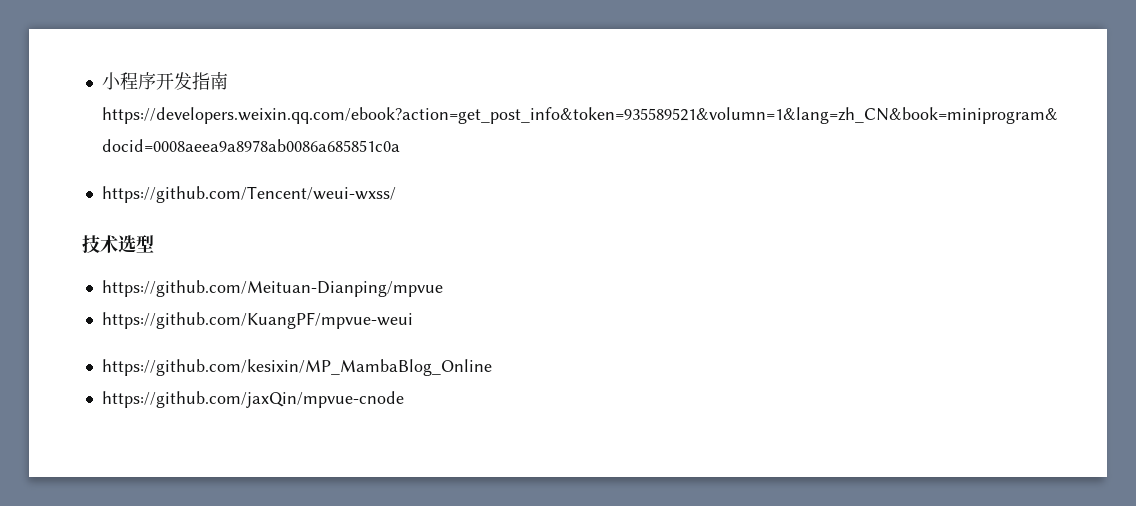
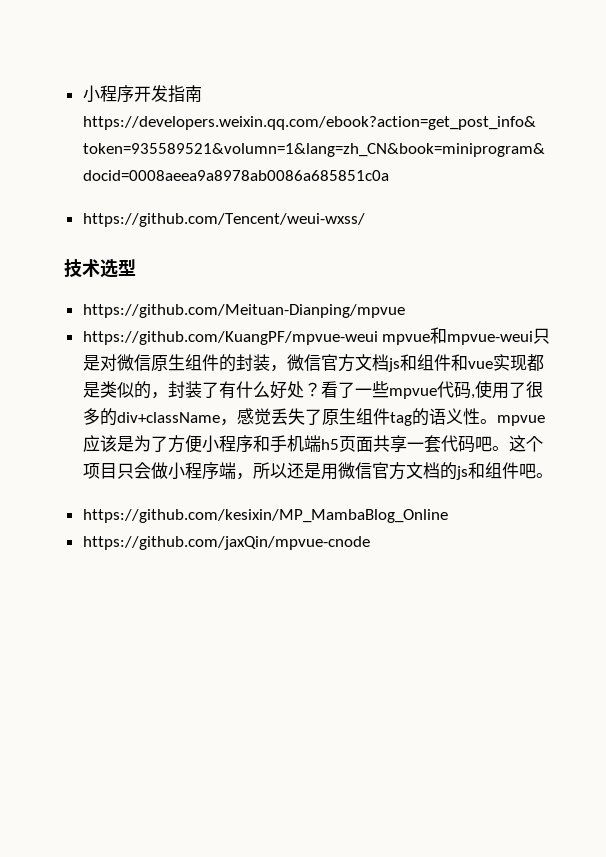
- https://github.com/KuangPF/mpvue-weui
+ https://github.com/KuangPF/mpvue-weui mpvue和mpvue-weui只是对微信原生组件的封装，微信官方文档js和组件和vue实现都是类似的，封装了有什么好处？看了一些mpvue代码,使用了很多的div+className，感觉丢失了原生组件tag的语义性。mpvue应该是为了方便小程序和手机端h5页面共享一套代码吧。这个项目只会做小程序端，所以还是用微信官方文档的js和组件吧。

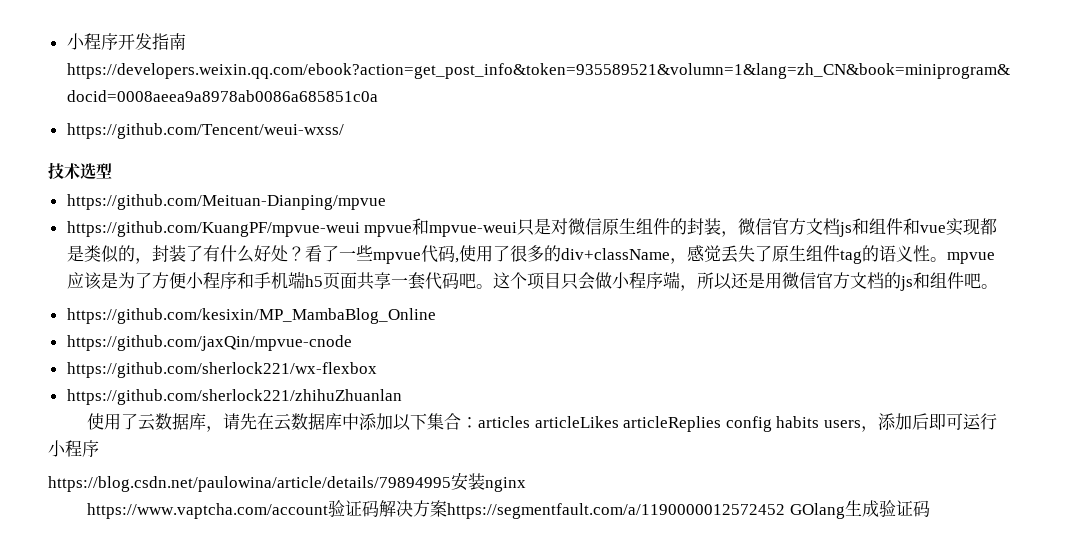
+ https://github.com/sherlock221/wx-flexbox
+ https://github.com/sherlock221/zhihuZhuanlan
+ 使用了云数据库，请先在云数据库中添加以下集合：articles articleLikes articleReplies config habits users，添加后即可运行小程序
+ https://blog.csdn.net/paulowina/article/details/79894995安装nginx
+ https://www.vaptcha.com/account验证码解决方案https://segmentfault.com/a/1190000012572452 GOlang生成验证码

